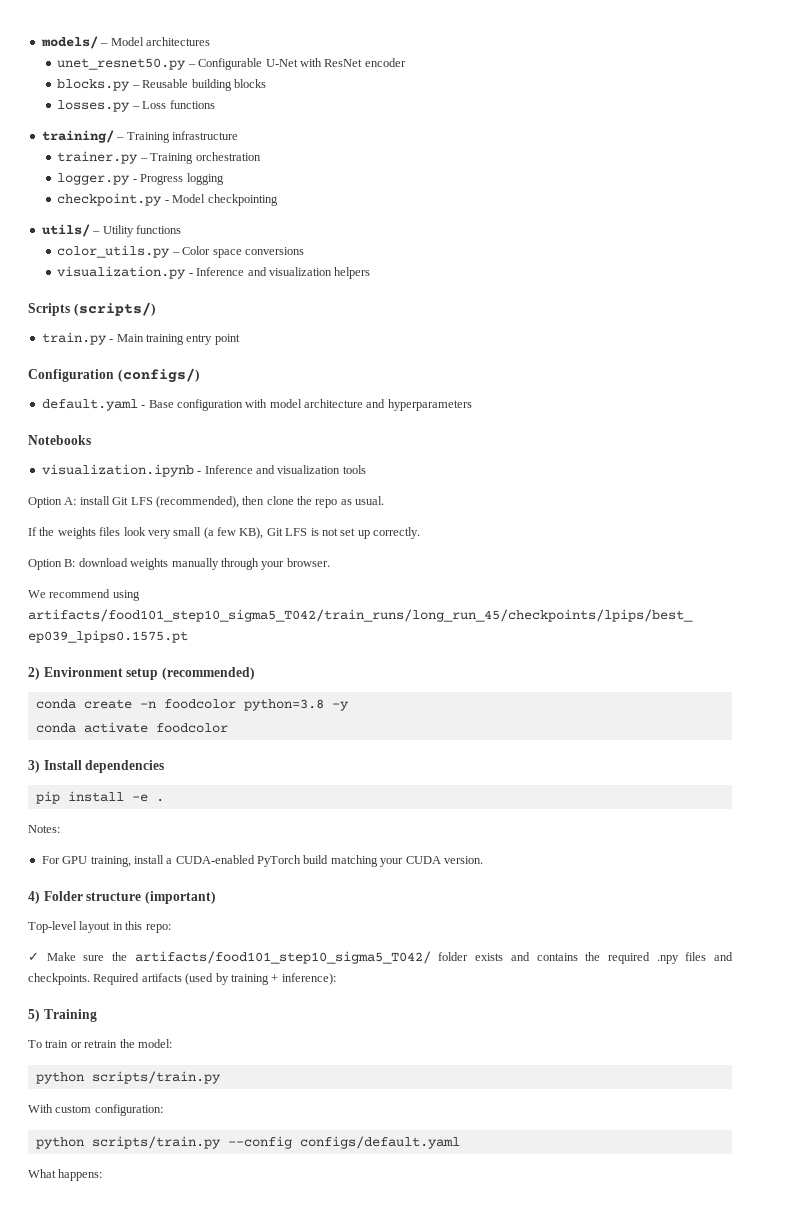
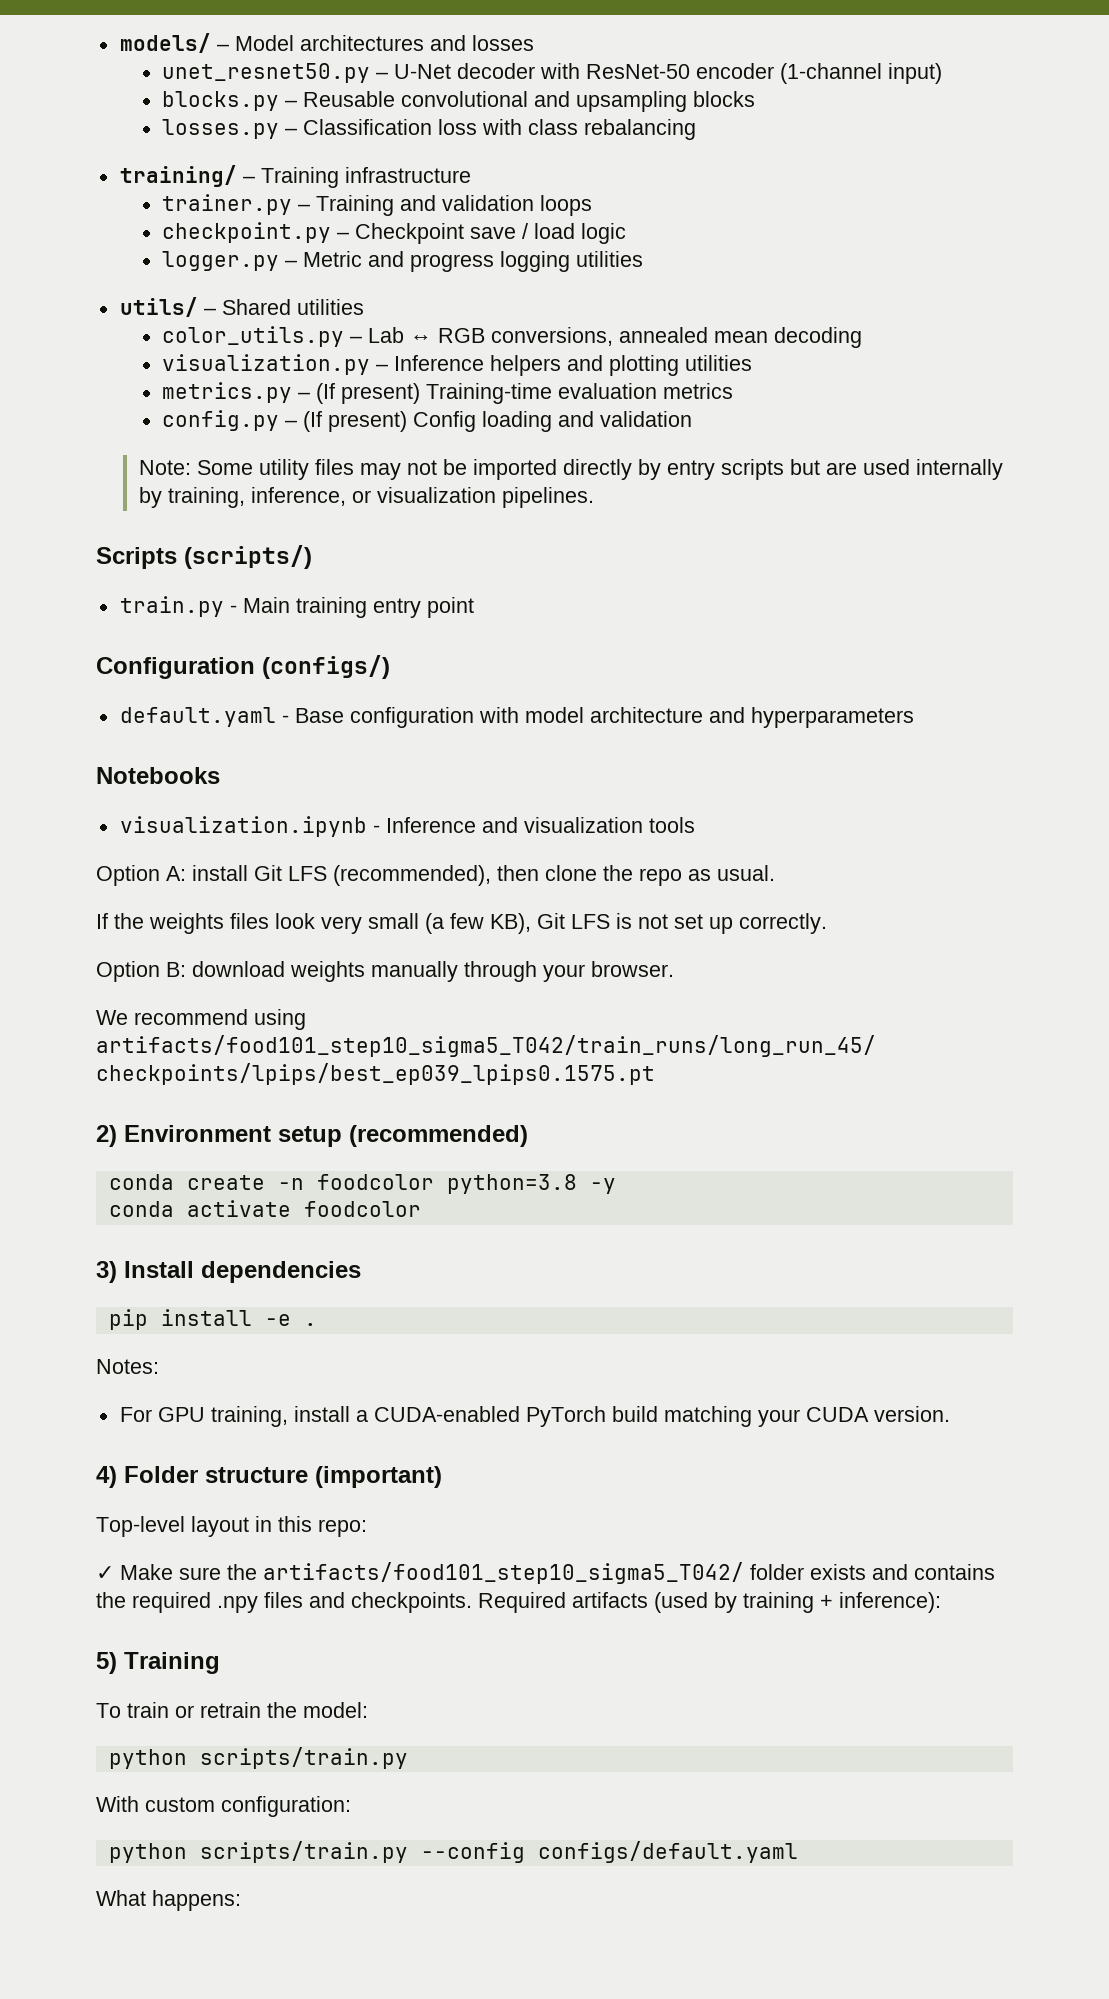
- models/ – Model architectures
+ models/ – Model architectures and losses
- unet_resnet50.py – Configurable U-Net with ResNet encoder
+ unet_resnet50.py – U-Net decoder with ResNet-50 encoder (1-channel input)
- blocks.py – Reusable building blocks
+ blocks.py – Reusable convolutional and upsampling blocks
- losses.py – Loss functions
+ losses.py – Classification loss with class rebalancing
- trainer.py – Training orchestration
- logger.py - Progress logging
- checkpoint.py - Model checkpointing
+ trainer.py – Training and validation loops
+ checkpoint.py – Checkpoint save / load logic
+ logger.py – Metric and progress logging utilities
- utils/ – Utility functions
+ utils/ – Shared utilities
- color_utils.py – Color space conversions
- visualization.py - Inference and visualization helpers
+ color_utils.py – Lab ↔ RGB conversions, annealed mean decoding
+ visualization.py – Inference helpers and plotting utilities
+ metrics.py – (If present) Training-time evaluation metrics
+ config.py – (If present) Config loading and validation
+ Note: Some utility files may not be imported directly by entry scripts but are used internally by training, inference, or visualization pipelines.

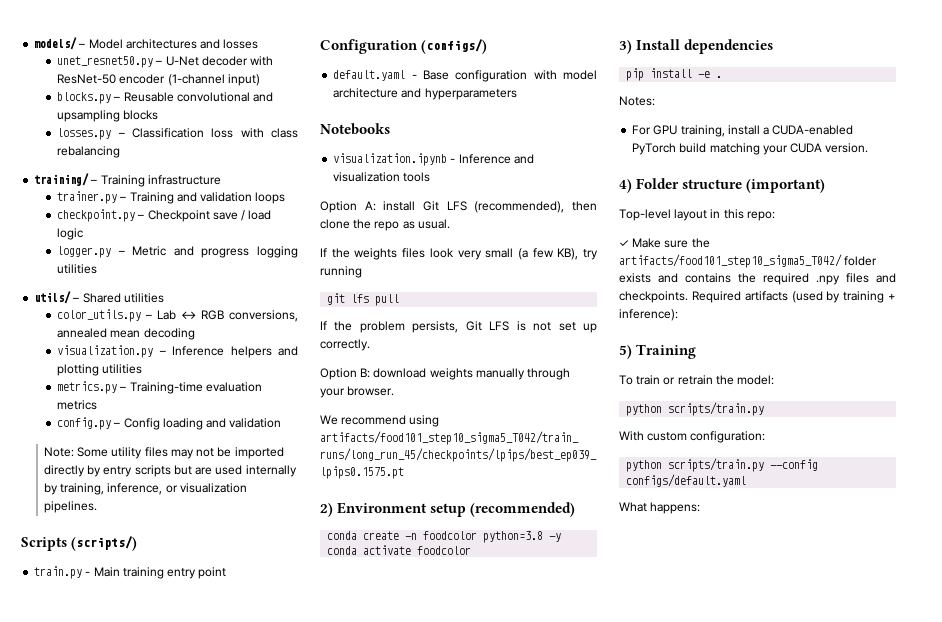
- metrics.py – (If present) Training-time evaluation metrics
+ metrics.py – Training-time evaluation metrics
- config.py – (If present) Config loading and validation
+ config.py – Config loading and validation
- If the weights files look very small (a few KB), Git LFS is not set up correctly.
+ If the weights files look very small (a few KB), try running
+ git lfs pull
+ If the problem persists, Git LFS is not set up correctly.

